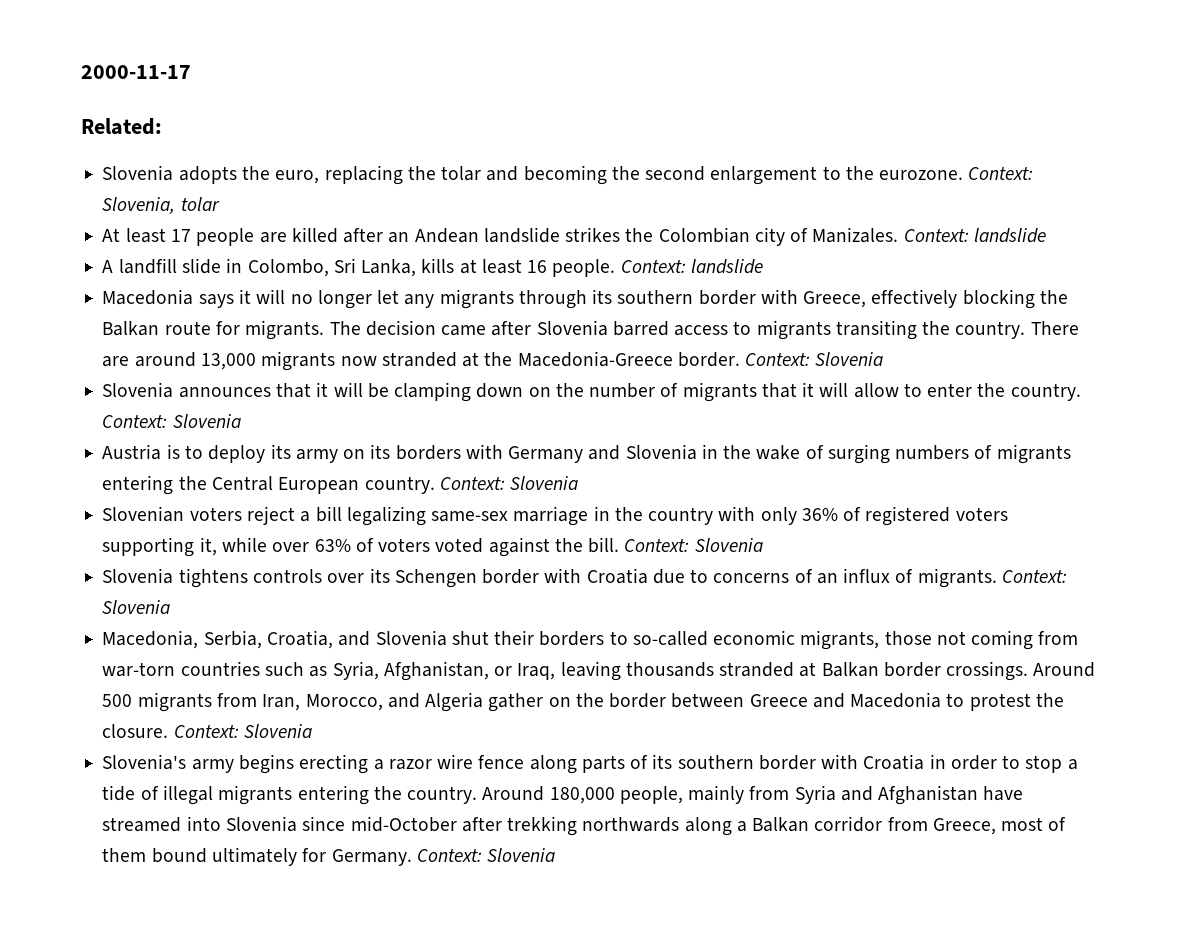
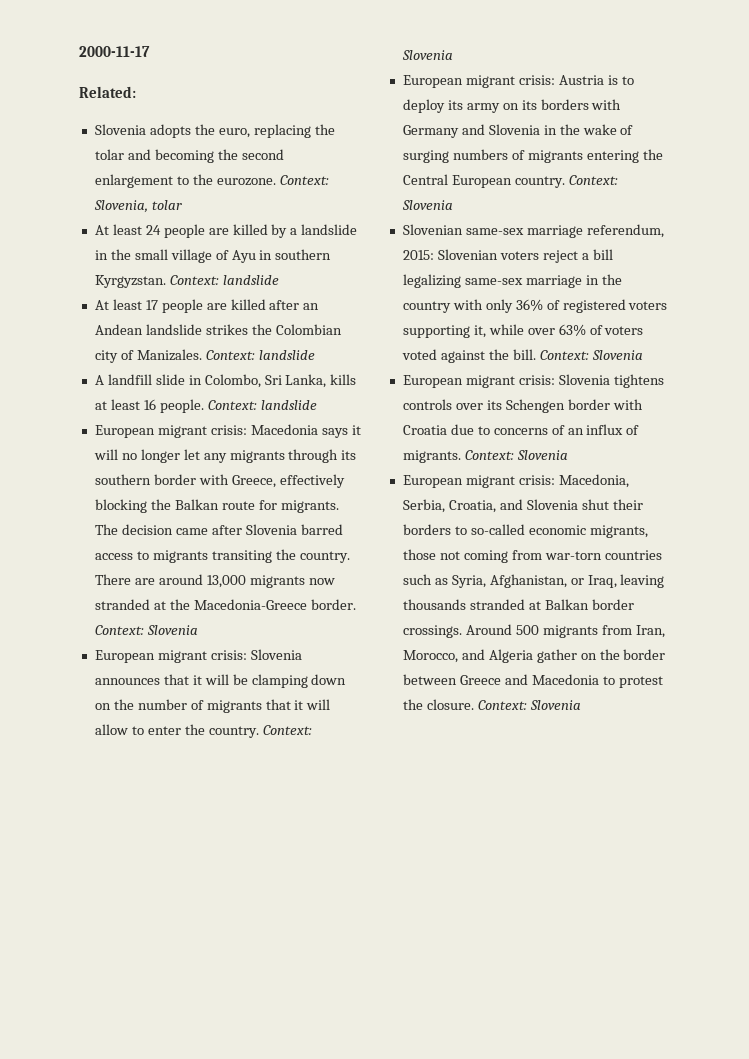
+ At least 24 people are killed by a landslide in the small village of Ayu in southern Kyrgyzstan. Context: landslide
- Macedonia says it will no longer let any migrants through its southern border with Greece, effectively blocking the Balkan route for migrants.
+ European migrant crisis: Macedonia says it will no longer let any migrants through its southern border with Greece, effectively blocking the Balkan route for migrants.
- Slovenia announces that it will be clamping down on the number of migrants that it will allow to enter the country.
+ European migrant crisis: Slovenia announces that it will be clamping down on the number of migrants that it will allow to enter the country.
- Austria is to deploy its army on its borders with Germany and Slovenia in the wake of surging numbers of migrants entering the Central European country.
+ European migrant crisis: Austria is to deploy its army on its borders with Germany and Slovenia in the wake of surging numbers of migrants entering the Central European country.
- Slovenian voters reject a bill legalizing same-sex marriage in the country with only 36% of registered voters supporting it, while over 63% of voters voted against the bill.
+ Slovenian same-sex marriage referendum, 2015: Slovenian voters reject a bill legalizing same-sex marriage in the country with only 36% of registered voters supporting it, while over 63% of voters voted against the bill.
- Slovenia tightens controls over its Schengen border with Croatia due to concerns of an influx of migrants.
+ European migrant crisis: Slovenia tightens controls over its Schengen border with Croatia due to concerns of an influx of migrants.
- Macedonia, Serbia, Croatia, and Slovenia shut their borders to so-called economic migrants, those not coming from war-torn countries such as Syria, Afghanistan, or Iraq, leaving thousands stranded at Balkan border crossings.
+ European migrant crisis: Macedonia, Serbia, Croatia, and Slovenia shut their borders to so-called economic migrants, those not coming from war-torn countries such as Syria, Afghanistan, or Iraq, leaving thousands stranded at Balkan border crossings.
- Slovenia's army begins erecting a razor wire fence along parts of its southern border with Croatia in order to stop a tide of illegal migrants entering the country. Around 180,000 people, mainly from Syria and Afghanistan have streamed into Slovenia since mid-October after trekking northwards along a Balkan corridor from Greece, most of them bound ultimately for Germany. Context: Slovenia

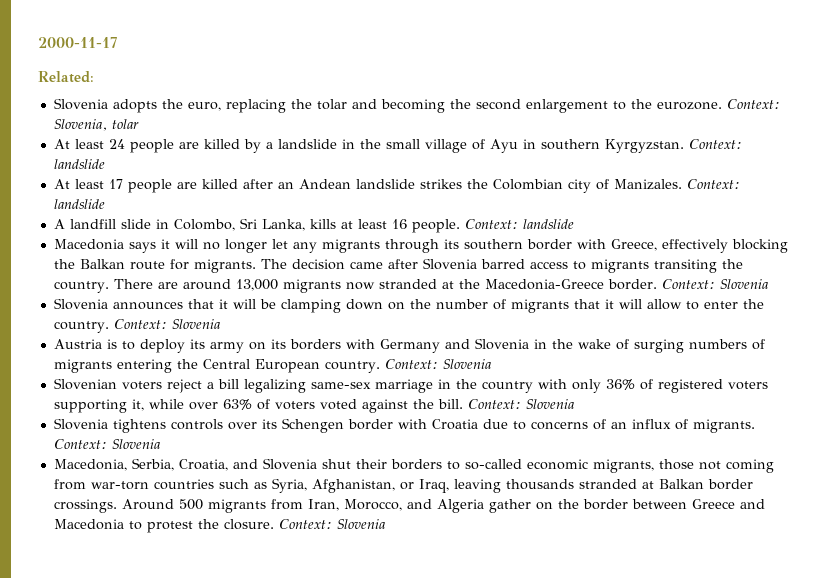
- European migrant crisis: Macedonia says it will no longer let any migrants through its southern border with Greece, effectively blocking the Balkan route for migrants.
+ Macedonia says it will no longer let any migrants through its southern border with Greece, effectively blocking the Balkan route for migrants.
- European migrant crisis: Slovenia announces that it will be clamping down on the number of migrants that it will allow to enter the country.
+ Slovenia announces that it will be clamping down on the number of migrants that it will allow to enter the country.
- European migrant crisis: Austria is to deploy its army on its borders with Germany and Slovenia in the wake of surging numbers of migrants entering the Central European country.
+ Austria is to deploy its army on its borders with Germany and Slovenia in the wake of surging numbers of migrants entering the Central European country.
- Slovenian same-sex marriage referendum, 2015: Slovenian voters reject a bill legalizing same-sex marriage in the country with only 36% of registered voters supporting it, while over 63% of voters voted against the bill.
+ Slovenian voters reject a bill legalizing same-sex marriage in the country with only 36% of registered voters supporting it, while over 63% of voters voted against the bill.
- European migrant crisis: Slovenia tightens controls over its Schengen border with Croatia due to concerns of an influx of migrants.
+ Slovenia tightens controls over its Schengen border with Croatia due to concerns of an influx of migrants.
- European migrant crisis: Macedonia, Serbia, Croatia, and Slovenia shut their borders to so-called economic migrants, those not coming from war-torn countries such as Syria, Afghanistan, or Iraq, leaving thousands stranded at Balkan border crossings.
+ Macedonia, Serbia, Croatia, and Slovenia shut their borders to so-called economic migrants, those not coming from war-torn countries such as Syria, Afghanistan, or Iraq, leaving thousands stranded at Balkan border crossings.

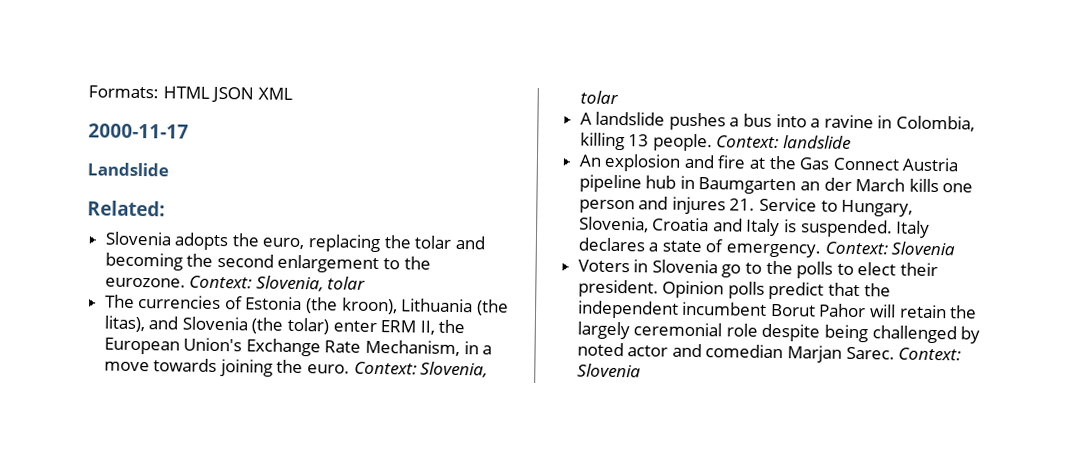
+ Formats: HTML JSON XML
+ Landslide
- At least 24 people are killed by a landslide in the small village of Ayu in southern Kyrgyzstan. Context: landslide
- At least 17 people are killed after an Andean landslide strikes the Colombian city of Manizales. Context: landslide
- A landfill slide in Colombo, Sri Lanka, kills at least 16 people. Context: landslide
- Macedonia says it will no longer let any migrants through its southern border with Greece, effectively blocking the Balkan route for migrants. The decision came after Slovenia barred access to migrants transiting the country. There are around 13,000 migrants now stranded at the Macedonia-Greece border. Context: Slovenia
- Slovenia announces that it will be clamping down on the number of migrants that it will allow to enter the country. Context: Slovenia
- Austria is to deploy its army on its borders with Germany and Slovenia in the wake of surging numbers of migrants entering the Central European country. Context: Slovenia
- Slovenian voters reject a bill legalizing same-sex marriage in the country with only 36% of registered voters supporting it, while over 63% of voters voted against the bill. Context: Slovenia
- Slovenia tightens controls over its Schengen border with Croatia due to concerns of an influx of migrants. Context: Slovenia
- Macedonia, Serbia, Croatia, and Slovenia shut their borders to so-called economic migrants, those not coming from war-torn countries such as Syria, Afghanistan, or Iraq, leaving thousands stranded at Balkan border crossings. Around 500 migrants from Iran, Morocco, and Algeria gather on the border between Greece and Macedonia to protest the closure.
+ The currencies of Estonia (the kroon), Lithuania (the litas), and Slovenia (the tolar) enter ERM II, the European Union's Exchange Rate Mechanism, in a move towards joining the euro. Context: Slovenia, tolar
+ A landslide pushes a bus into a ravine in Colombia, killing 13 people. Context: landslide
+ An explosion and fire at the Gas Connect Austria pipeline hub in Baumgarten an der March kills one person and injures 21. Service to Hungary, Slovenia, Croatia and Italy is suspended. Italy declares a state of emergency. Context: Slovenia
+ Voters in Slovenia go to the polls to elect their president. Opinion polls predict that the independent incumbent Borut Pahor will retain the largely ceremonial role despite being challenged by noted actor and comedian Marjan Sarec.

